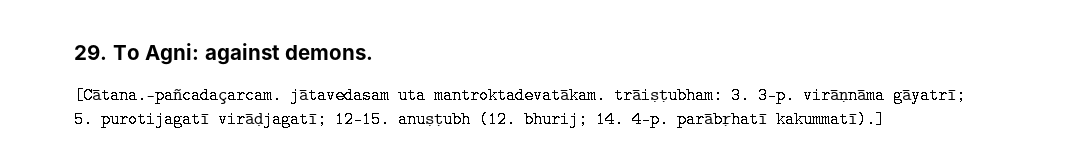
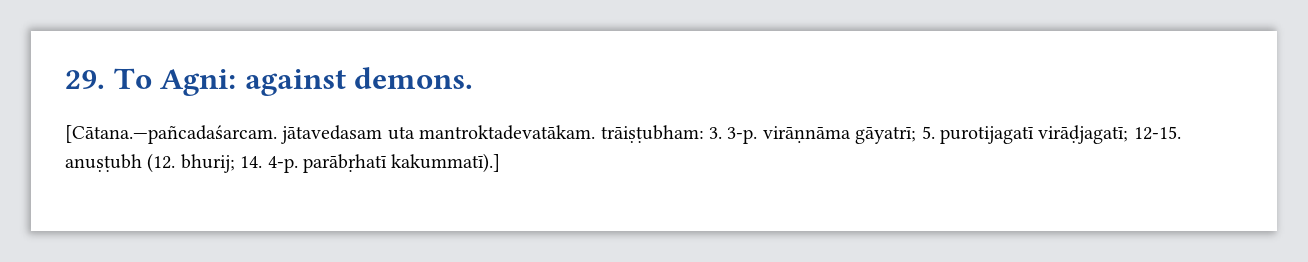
- [Cātana.—pañcadaçarcam. jātavedasam uta mantroktadevatākam. trāiṣṭubham: 3. 3-p. virāṇnāma gāyatrī; 5. purotijagatī virāḍjagatī; 12-15. anuṣṭubh (12. bhurij; 14. 4-p. parābṛhatī kakummatī).]
+ [Cātana.—pañcadaśarcam. jātavedasam uta mantroktadevatākam. trāiṣṭubham: 3. 3-p. virāṇnāma gāyatrī; 5. purotijagatī virāḍjagatī; 12-15. anuṣṭubh (12. bhurij; 14. 4-p. parābṛhatī kakummatī).]

